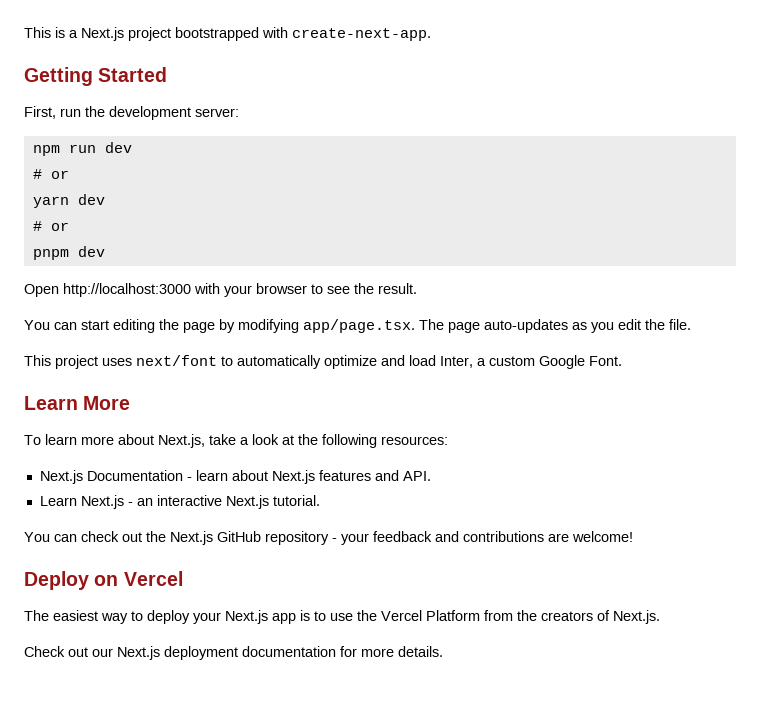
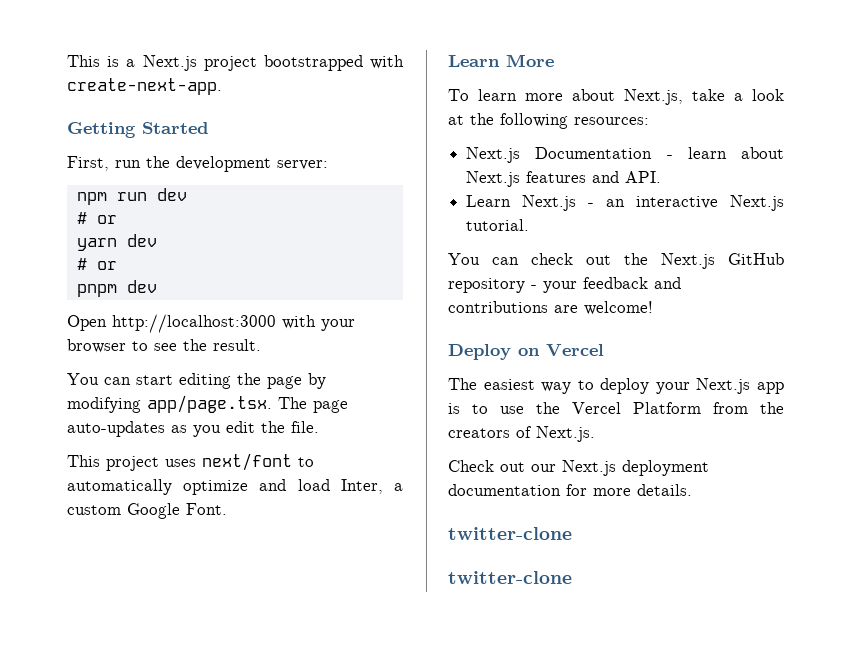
  Check out our Next.js deployment documentation for more details.
+ twitter-clone
+ twitter-clone

